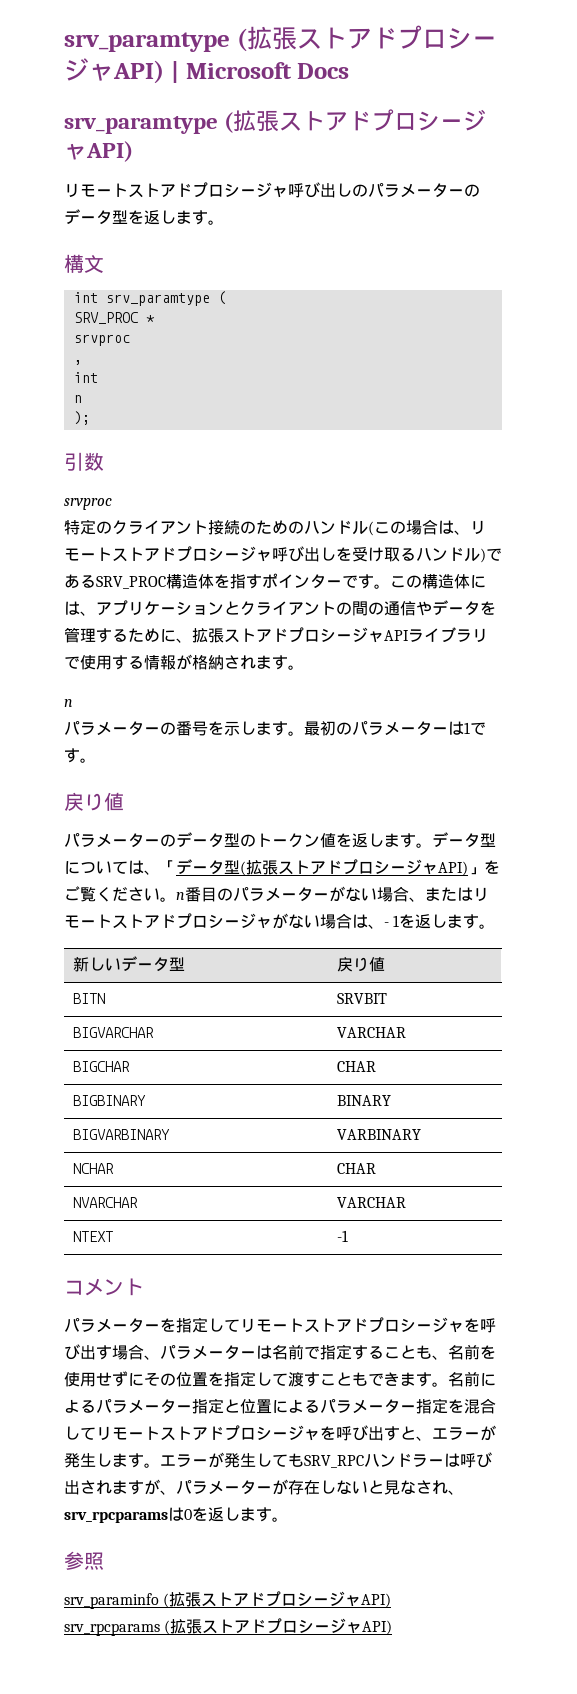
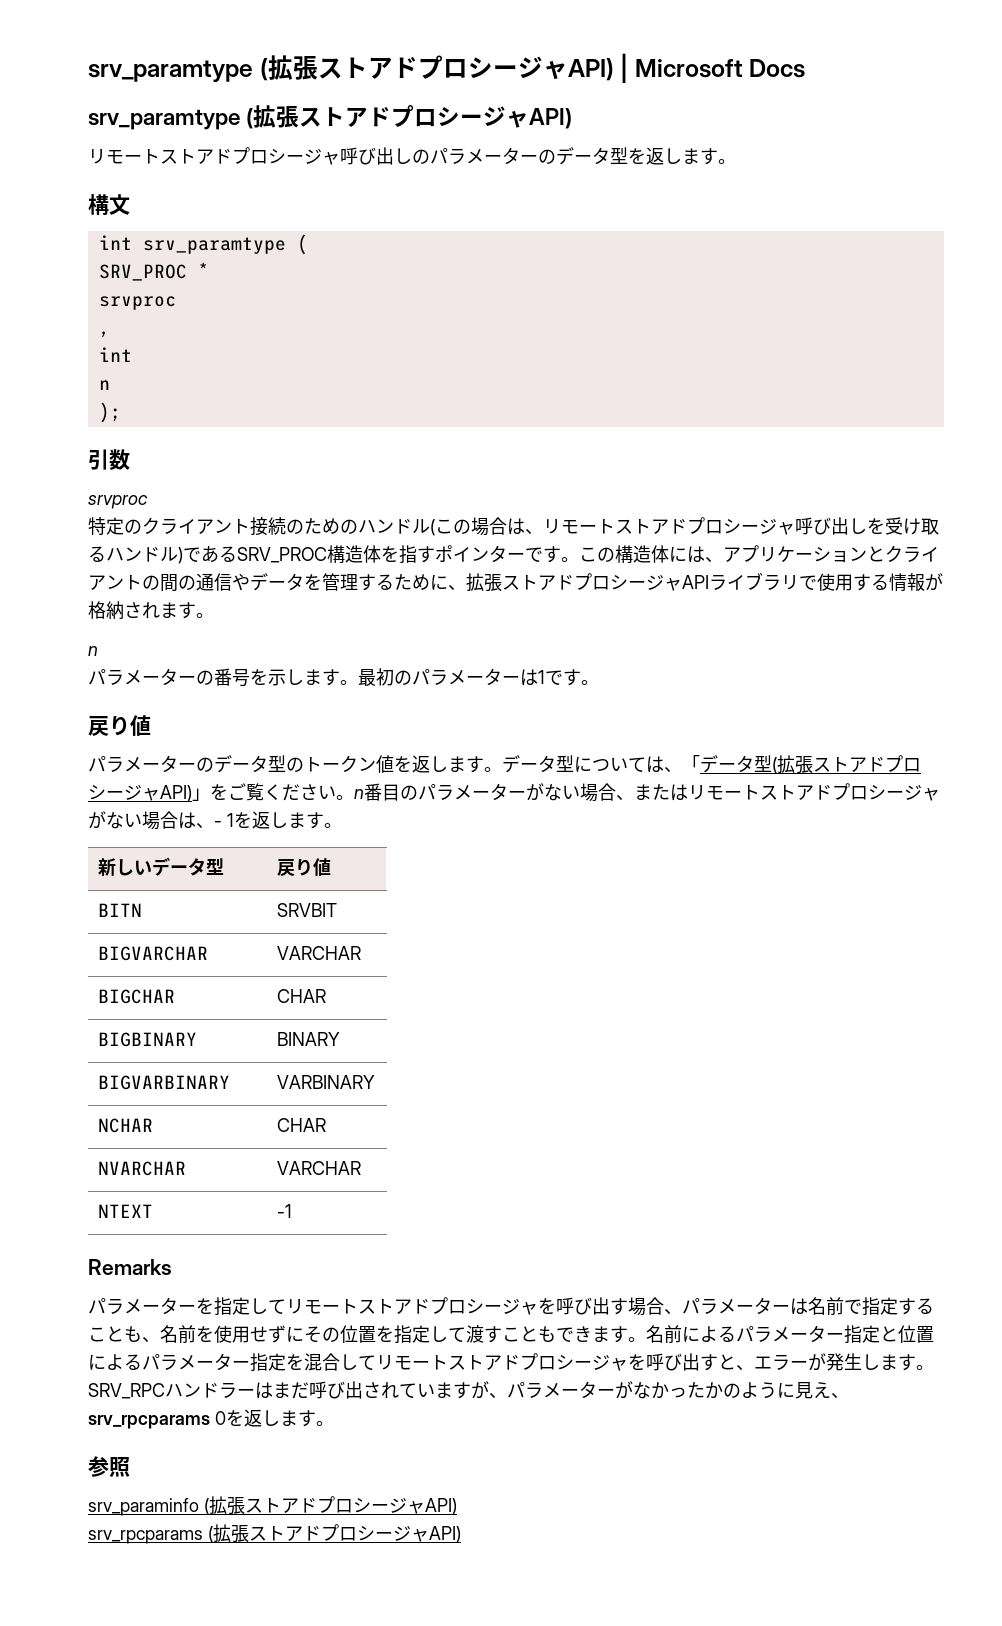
- コメント
+ Remarks
- エラーが発生してもSRV_RPCハンドラーは呼び出されますが、パラメーターが存在しないと見なされ、srv_rpcparamsは0を返します。
+ SRV_RPCハンドラーはまだ呼び出されていますが、パラメーターがなかったかのように見え、srv_rpcparams 0を返します。

